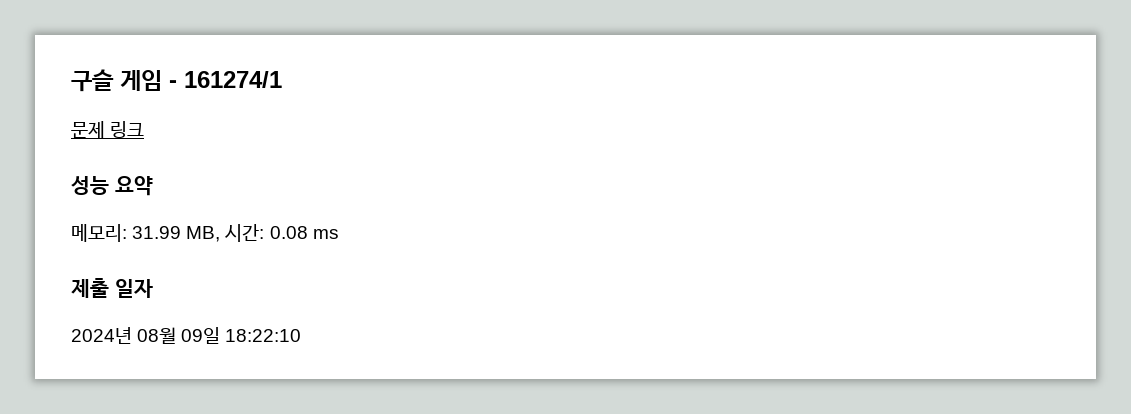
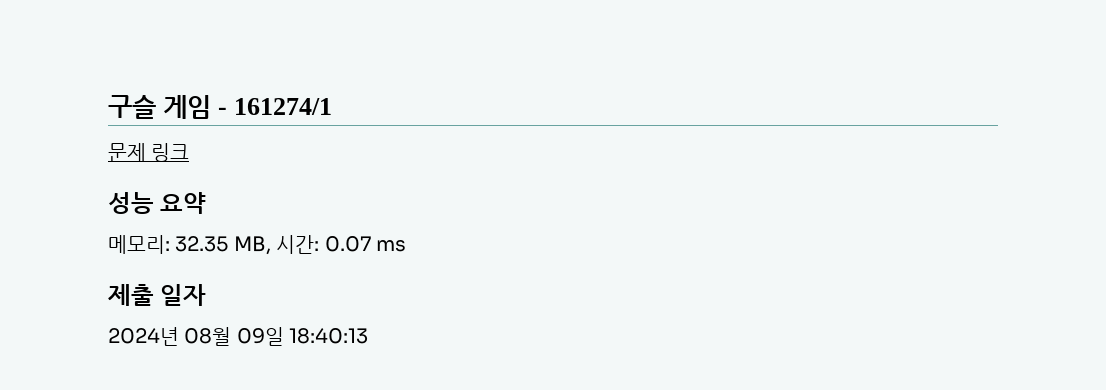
- 메모리: 31.99 MB, 시간: 0.08 ms
+ 메모리: 32.35 MB, 시간: 0.07 ms
- 2024년 08월 09일 18:22:10
+ 2024년 08월 09일 18:40:13

